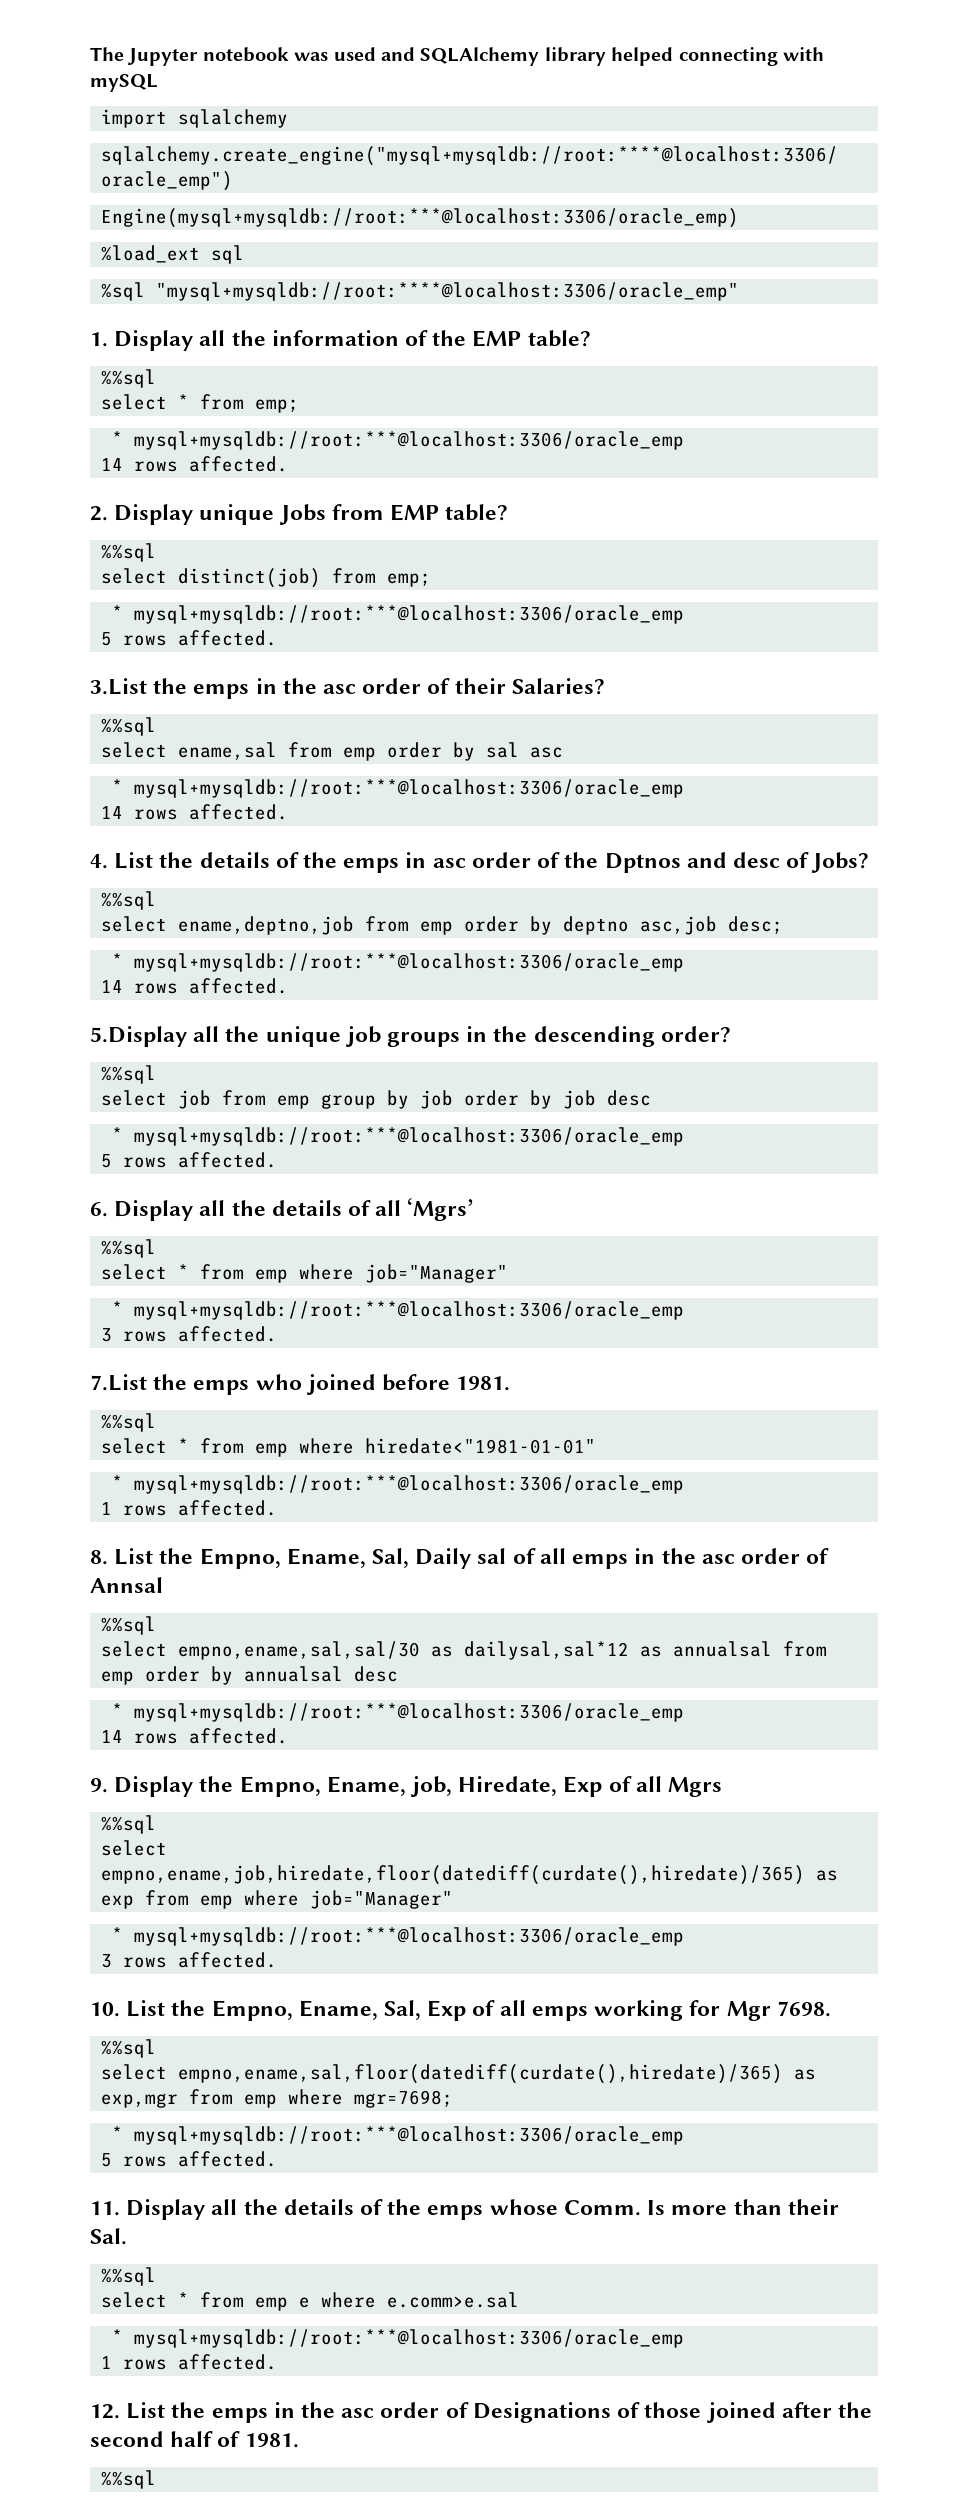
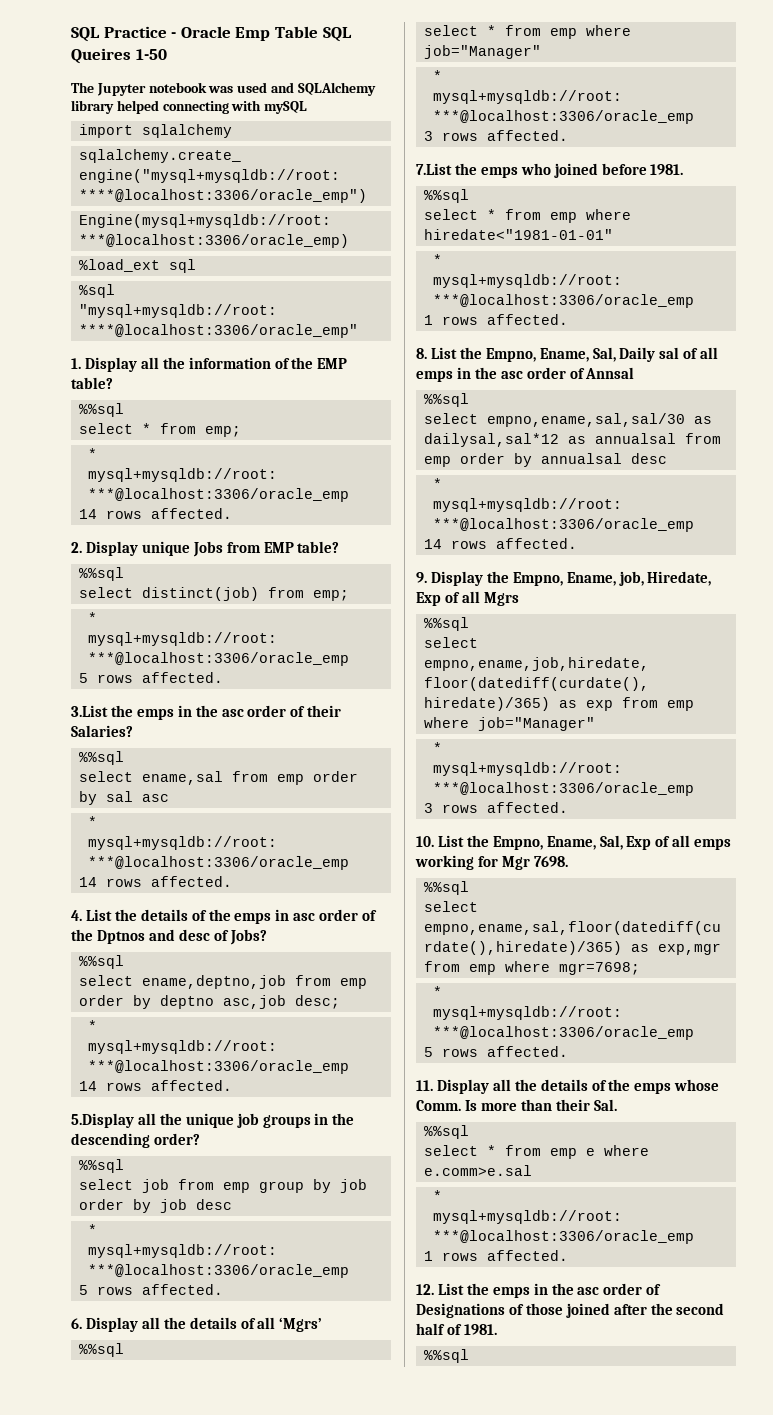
+ SQL Practice - Oracle Emp Table SQL Queires 1-50

